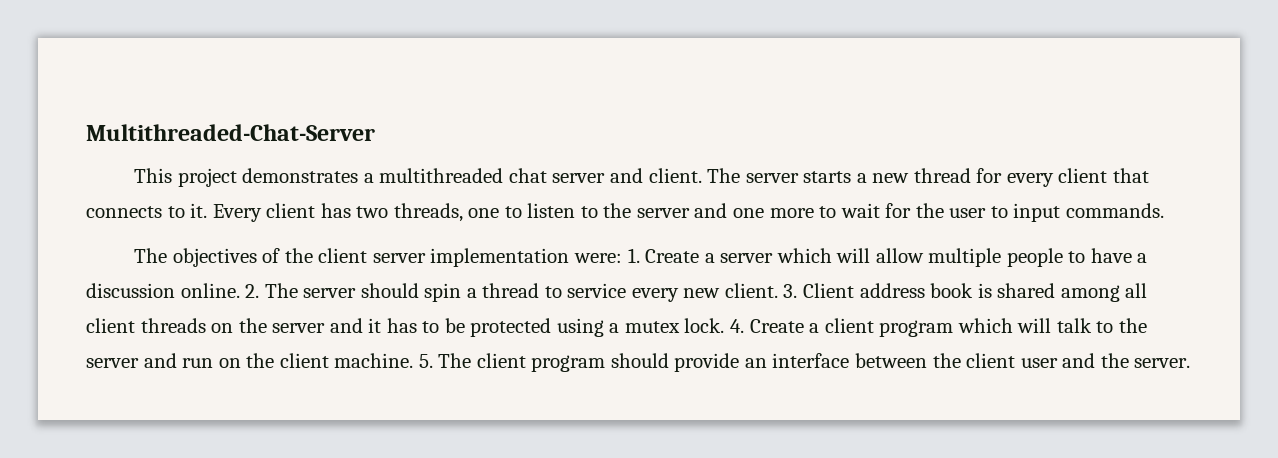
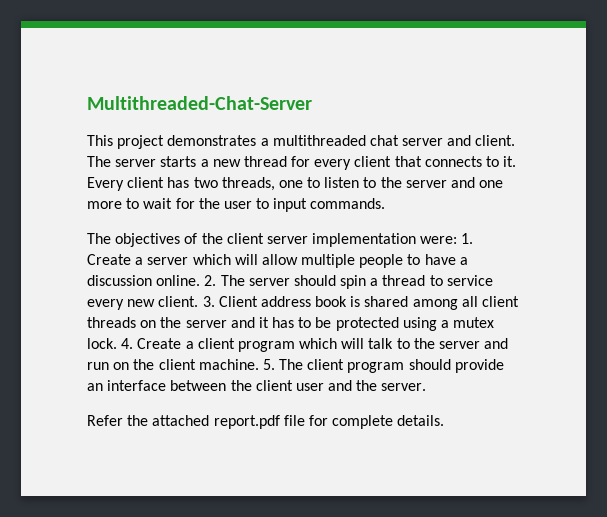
+ Refer the attached report.pdf file for complete details.

